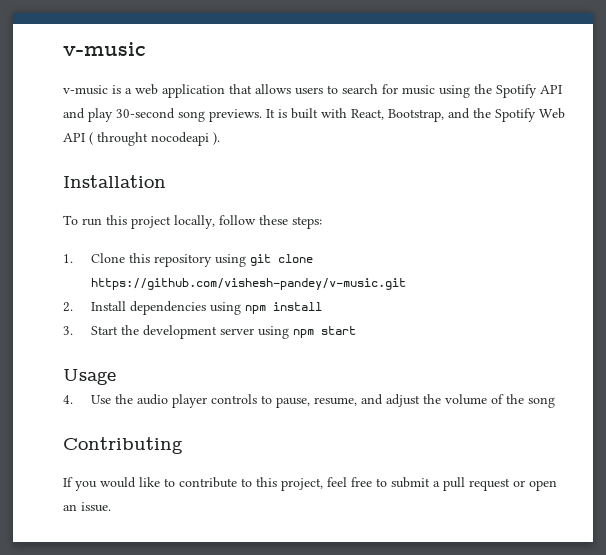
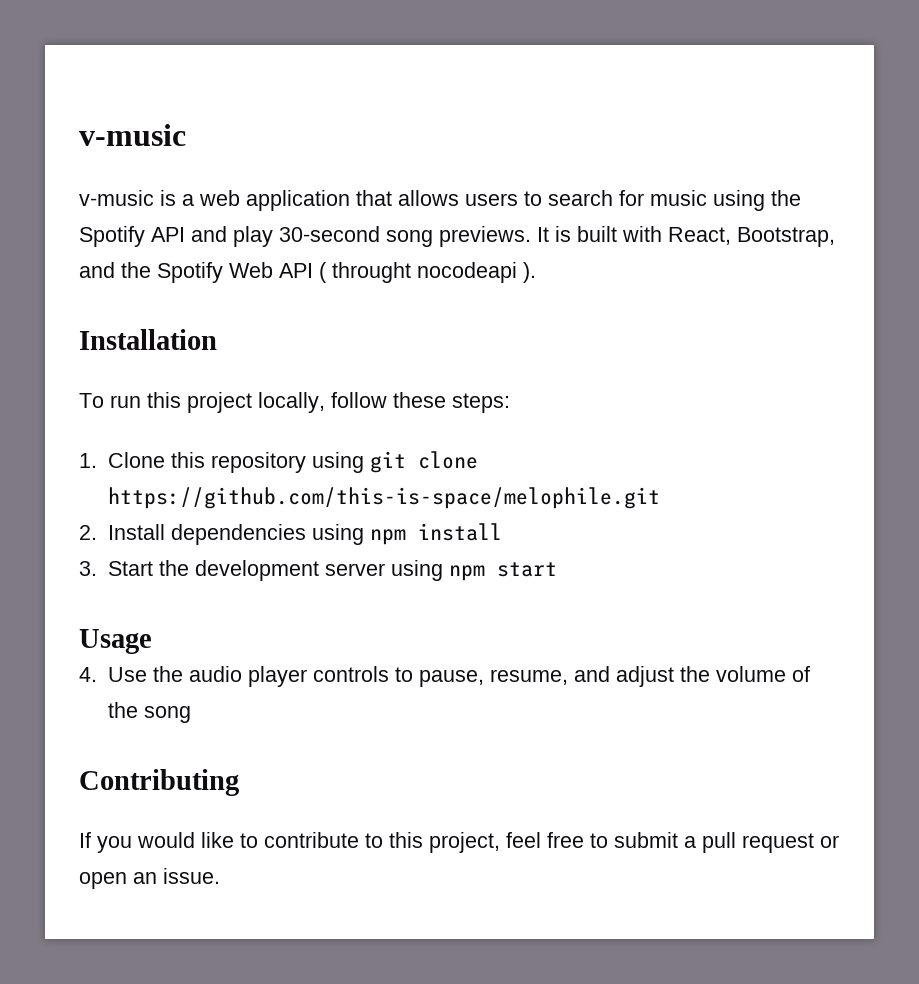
- 1. Clone this repository using git clone https://github.com/vishesh-pandey/v-music.git
+ 1. Clone this repository using git clone https://github.com/this-is-space/melophile.git

